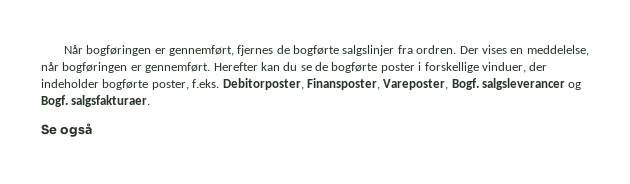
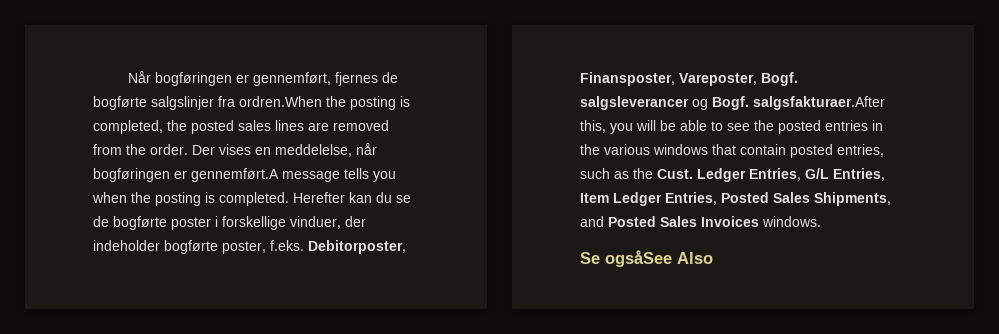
- Når bogføringen er gennemført, fjernes de bogførte salgslinjer fra ordren.
+ Når bogføringen er gennemført, fjernes de bogførte salgslinjer fra ordren.When the posting is completed, the posted sales lines are removed from the order.
- Der vises en meddelelse, når bogføringen er gennemført.
+ Der vises en meddelelse, når bogføringen er gennemført.A message tells you when the posting is completed.
- Herefter kan du se de bogførte poster i forskellige vinduer, der indeholder bogførte poster, f.eks. Debitorposter, Finansposter, Vareposter, Bogf. salgsleverancer og Bogf. salgsfakturaer.
+ Herefter kan du se de bogførte poster i forskellige vinduer, der indeholder bogførte poster, f.eks. Debitorposter, Finansposter, Vareposter, Bogf. salgsleverancer og Bogf. salgsfakturaer.After this, you will be able to see the posted entries in the various windows that contain posted entries, such as the Cust. Ledger Entries, G/L Entries, Item Ledger Entries, Posted Sales Shipments, and Posted Sales Invoices windows.
- Se også
+ Se ogsåSee Also

